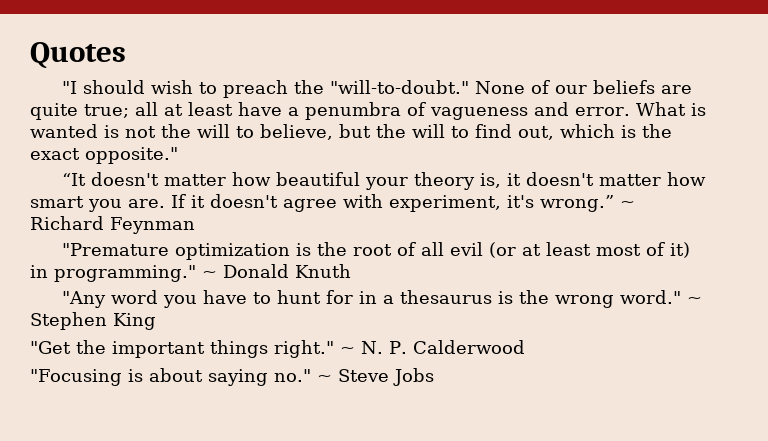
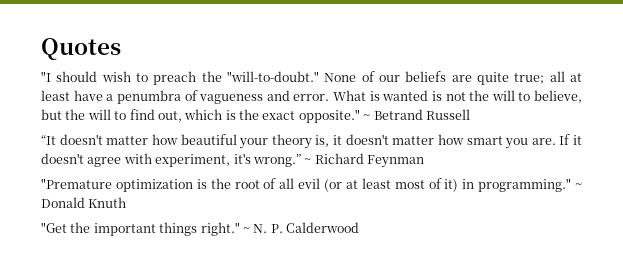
+ ~ Betrand Russell
- "Any word you have to hunt for in a thesaurus is the wrong word." ~ Stephen King
- "Focusing is about saying no." ~ Steve Jobs

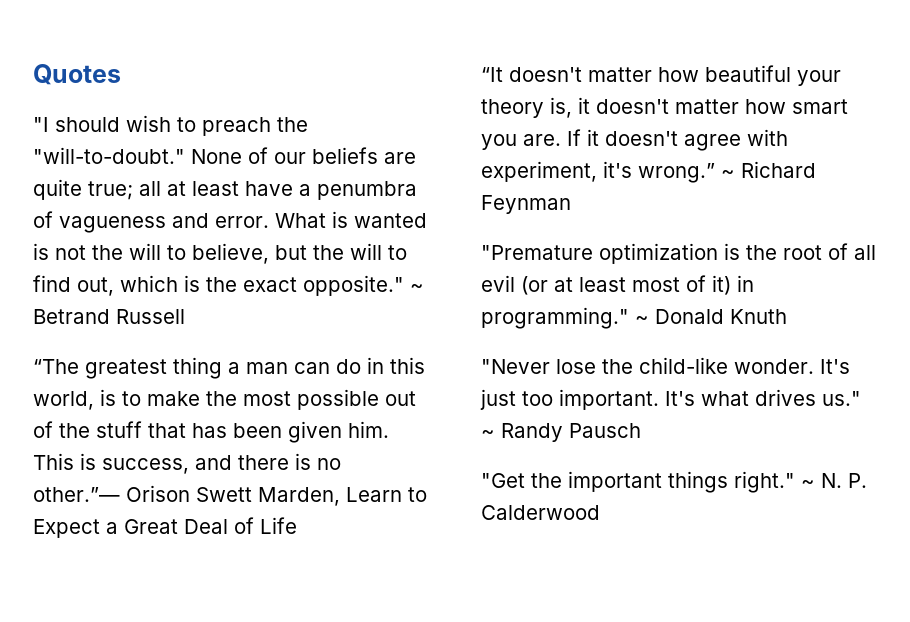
+ “The greatest thing a man can do in this world, is to make the most possible out of the stuff that has been given him. This is success, and there is no other.”― Orison Swett Marden, Learn to Expect a Great Deal of Life
+ "Never lose the child-like wonder. It's just too important. It's what drives us." ~ Randy Pausch

